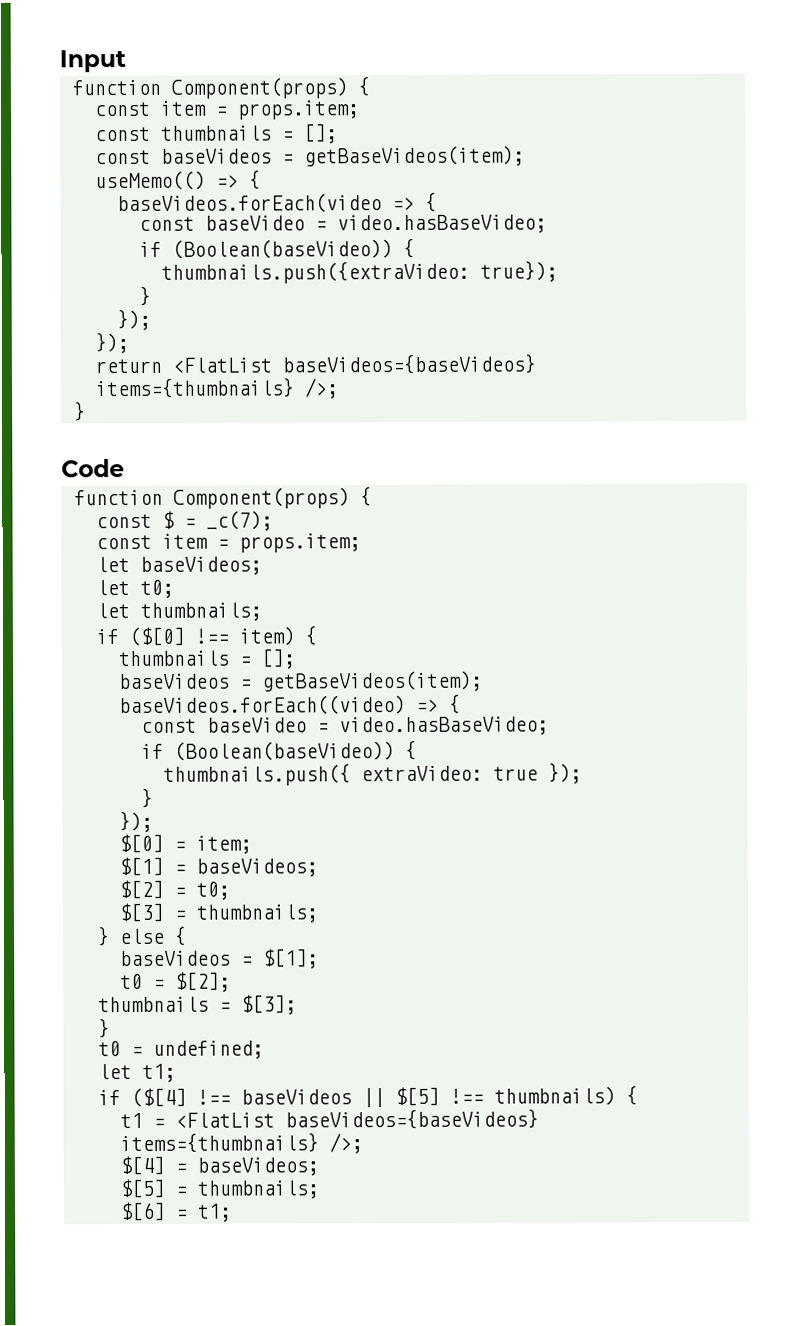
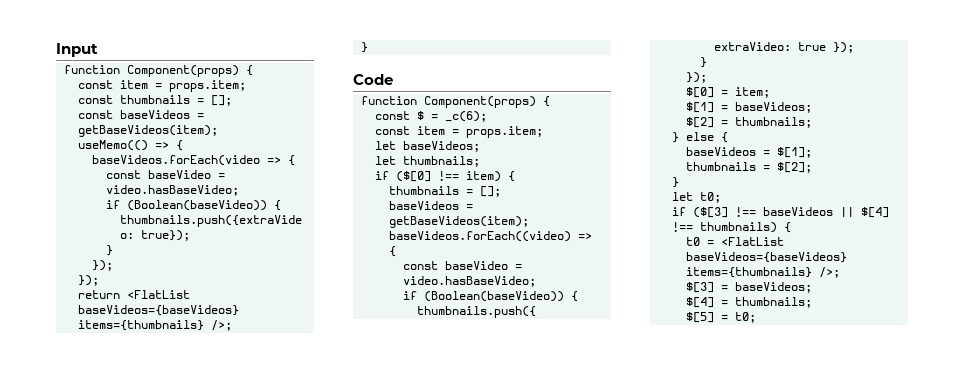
- const $ = _c(7);
+ const $ = _c(6);
- let t0;
- $[2] = t0;
- $[3] = thumbnails;
+ $[2] = thumbnails;
- t0 = $[2];
- thumbnails = $[3];
+ thumbnails = $[2];
  }
- t0 = undefined;
- let t1;
- if ($[4] !== baseVideos || $[5] !== thumbnails) {
+ let t0;
+ if ($[3] !== baseVideos || $[4] !== thumbnails) {
- t1 = <FlatList baseVideos={baseVideos} items={thumbnails} />;
+ t0 = <FlatList baseVideos={baseVideos} items={thumbnails} />;
- $[4] = baseVideos;
- $[5] = thumbnails;
- $[6] = t1;
+ $[3] = baseVideos;
+ $[4] = thumbnails;
+ $[5] = t0;

